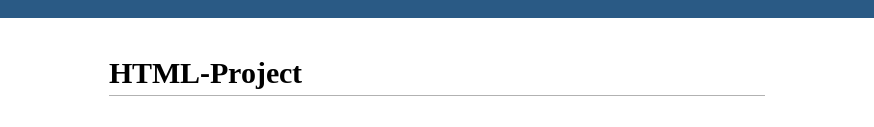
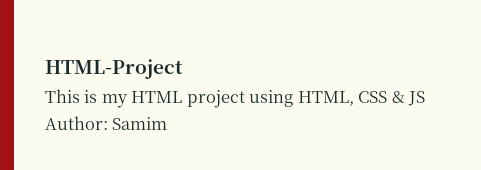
+ This is my HTML project using HTML, CSS & JS
+ Author: Samim

